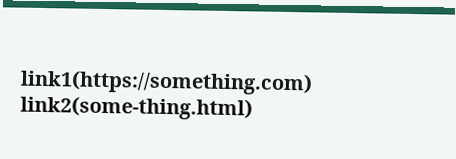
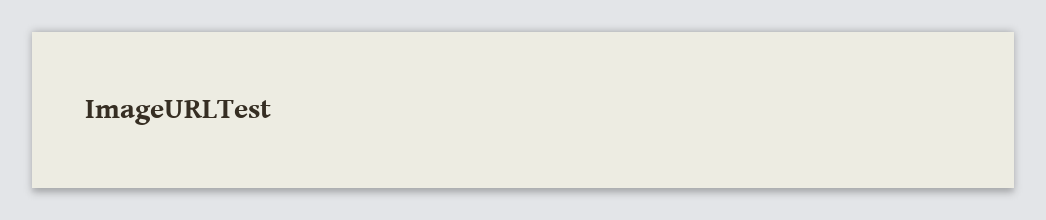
- link1(https://something.com) link2(some-thing.html)
+ ImageURLTest

